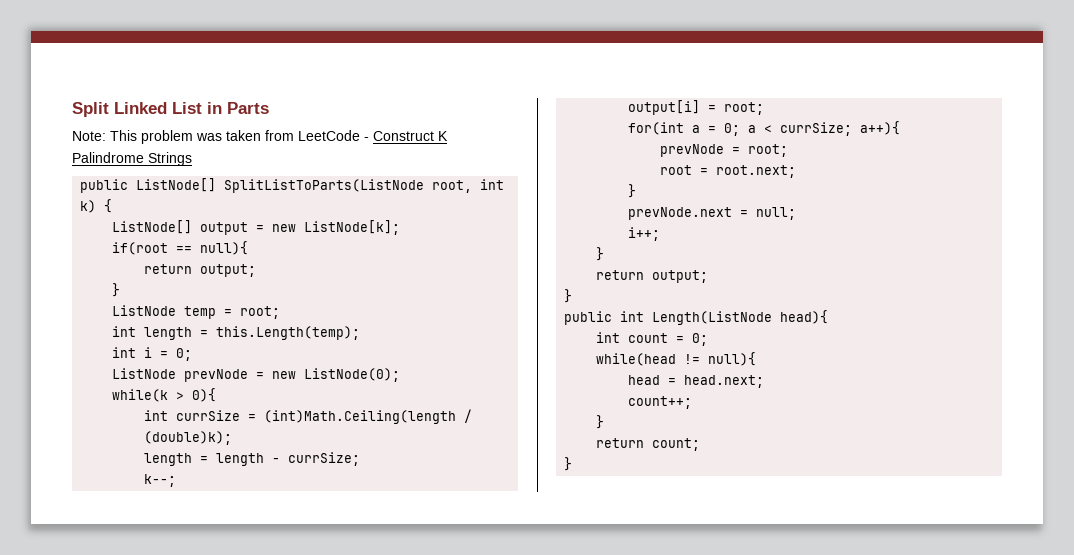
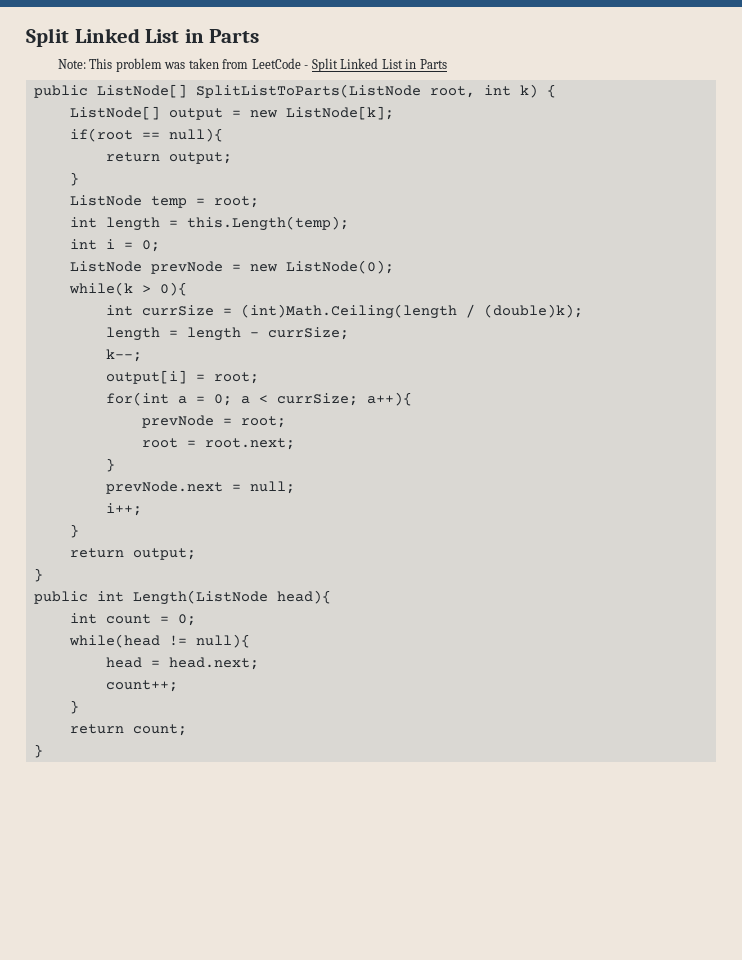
- Note: This problem was taken from LeetCode - Construct K Palindrome Strings
+ Note: This problem was taken from LeetCode - Split Linked List in Parts

